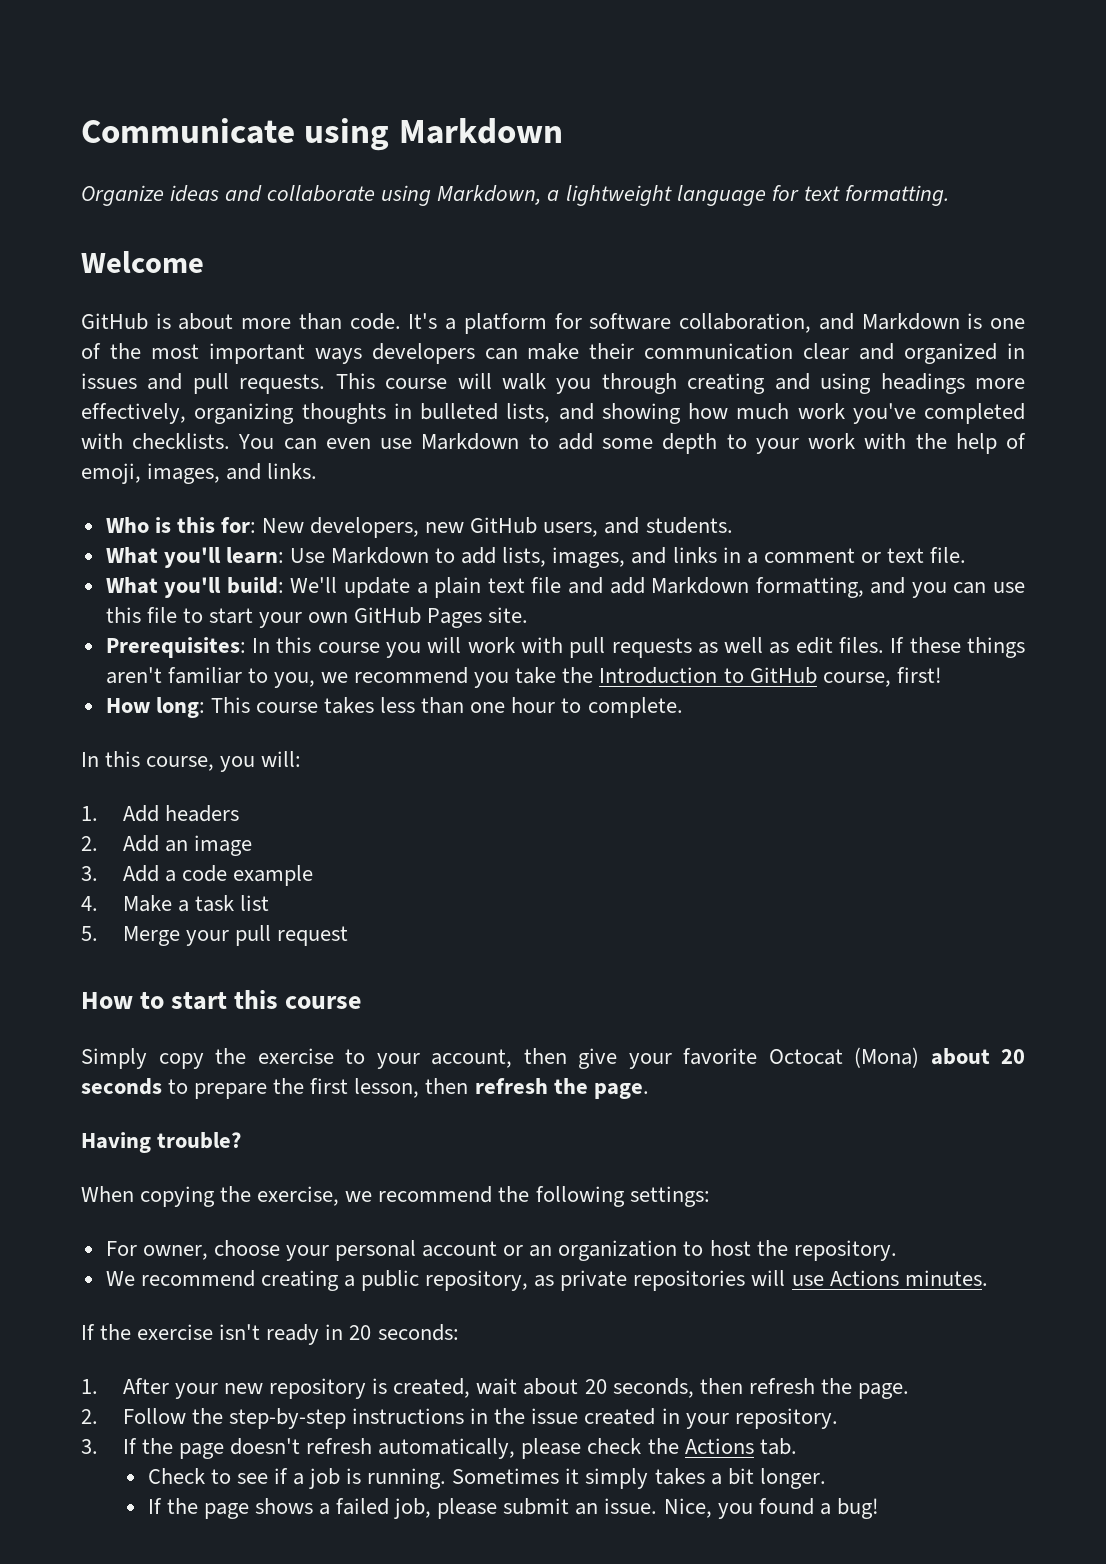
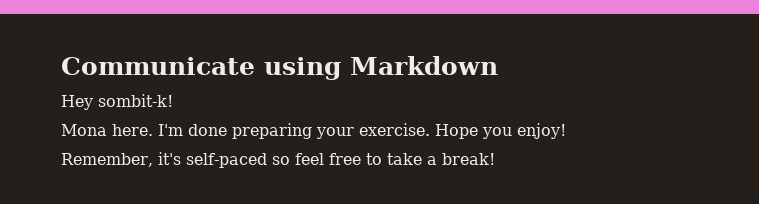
- Organize ideas and collaborate using Markdown, a lightweight language for text formatting.
- Welcome
- GitHub is about more than code. It's a platform for software collaboration, and Markdown is one of the most important ways developers can make their communication clear and organized in issues and pull requests. This course will walk you through creating and using headings more effectively, organizing thoughts in bulleted lists, and showing how much work you've completed with checklists. You can even use Markdown to add some depth to your work with the help of emoji, images, and links.
- Who is this for: New developers, new GitHub users, and students.
- What you'll learn: Use Markdown to add lists, images, and links in a comment or text file.
- What you'll build: We'll update a plain text file and add Markdown formatting, and you can use this file to start your own GitHub Pages site.
- Prerequisites: In this course you will work with pull requests as well as edit files. If these things aren't familiar to you, we recommend you take the Introduction to GitHub course, first!
- How long: This course takes less than one hour to complete.
- In this course, you will:
- 1. Add headers
- 2. Add an image
- 3. Add a code example
- 4. Make a task list
- 5. Merge your pull request
- How to start this course
- Simply copy the exercise to your account, then give your favorite Octocat (Mona) about 20 seconds to prepare the first lesson, then refresh the page.
- Having trouble?
- When copying the exercise, we recommend the following settings:
- For owner, choose your personal account or an organization to host the repository.
- We recommend creating a public repository, as private repositories will use Actions minutes.
- If the exercise isn't ready in 20 seconds:
- 1. After your new repository is created, wait about 20 seconds, then refresh the page.
- 2. Follow the step-by-step instructions in the issue created in your repository.
- 3. If the page doesn't refresh automatically, please check the Actions tab.
- Check to see if a job is running. Sometimes it simply takes a bit longer.
- If the page shows a failed job, please submit an issue. Nice, you found a bug!
+ Hey sombit-k!
+ Mona here. I'm done preparing your exercise. Hope you enjoy!
+ Remember, it's self-paced so feel free to take a break!

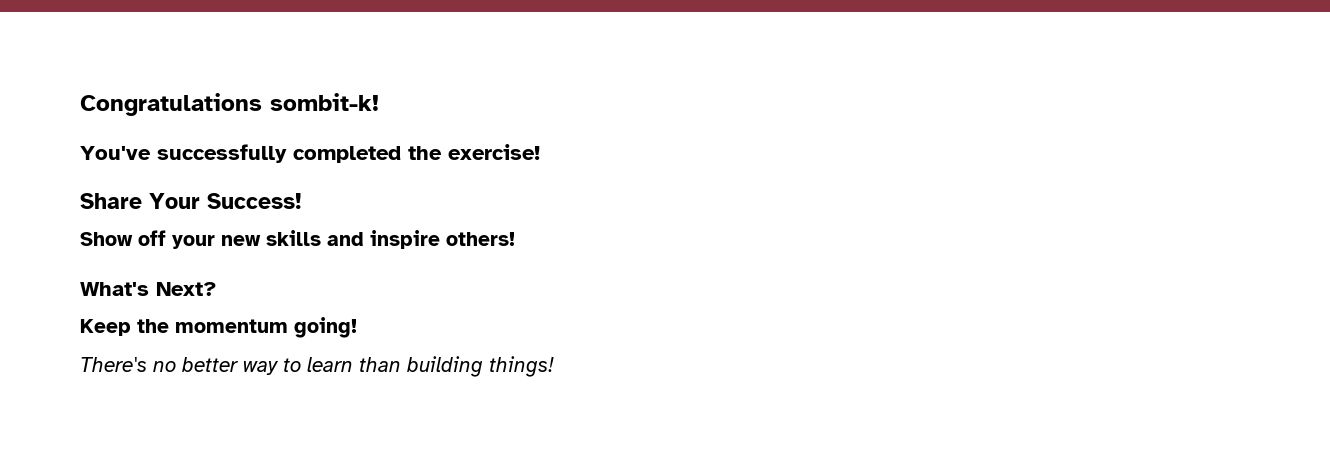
- Communicate using Markdown
- Hey sombit-k!
- Mona here. I'm done preparing your exercise. Hope you enjoy!
- Remember, it's self-paced so feel free to take a break!
+ Congratulations sombit-k!
+ You've successfully completed the exercise!
+ Share Your Success!
+ Show off your new skills and inspire others!
+ What's Next?
+ Keep the momentum going!
+ There's no better way to learn than building things!

